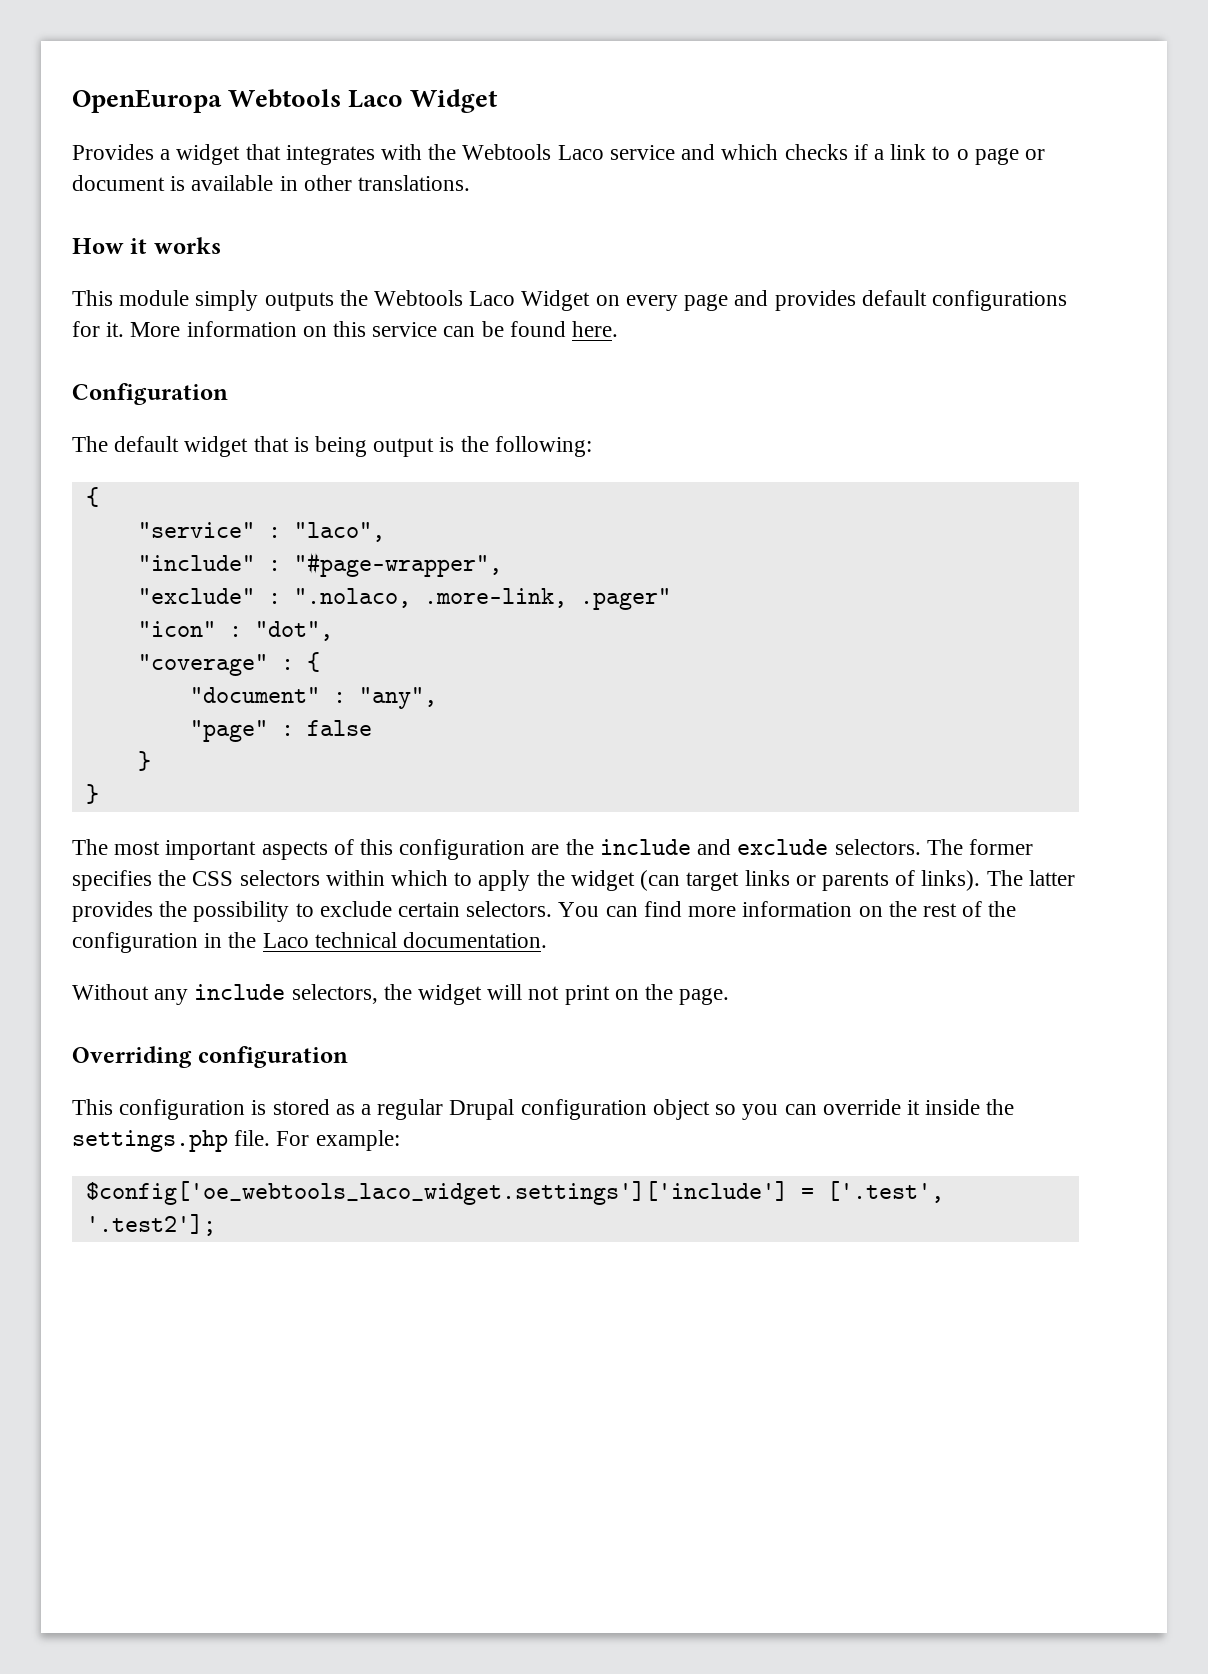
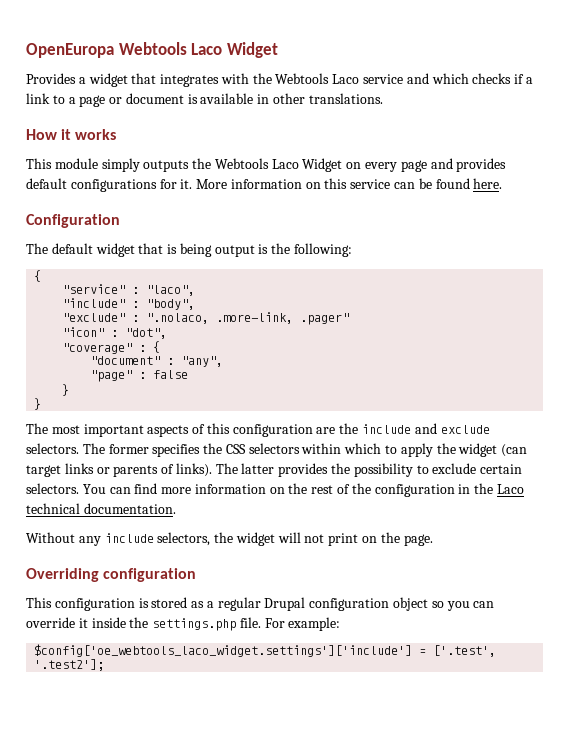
- Provides a widget that integrates with the Webtools Laco service and which checks if a link to o page or document is available in other translations.
+ Provides a widget that integrates with the Webtools Laco service and which checks if a link to a page or document is available in other translations.
- "include" : "#page-wrapper",
+ "include" : "body",

